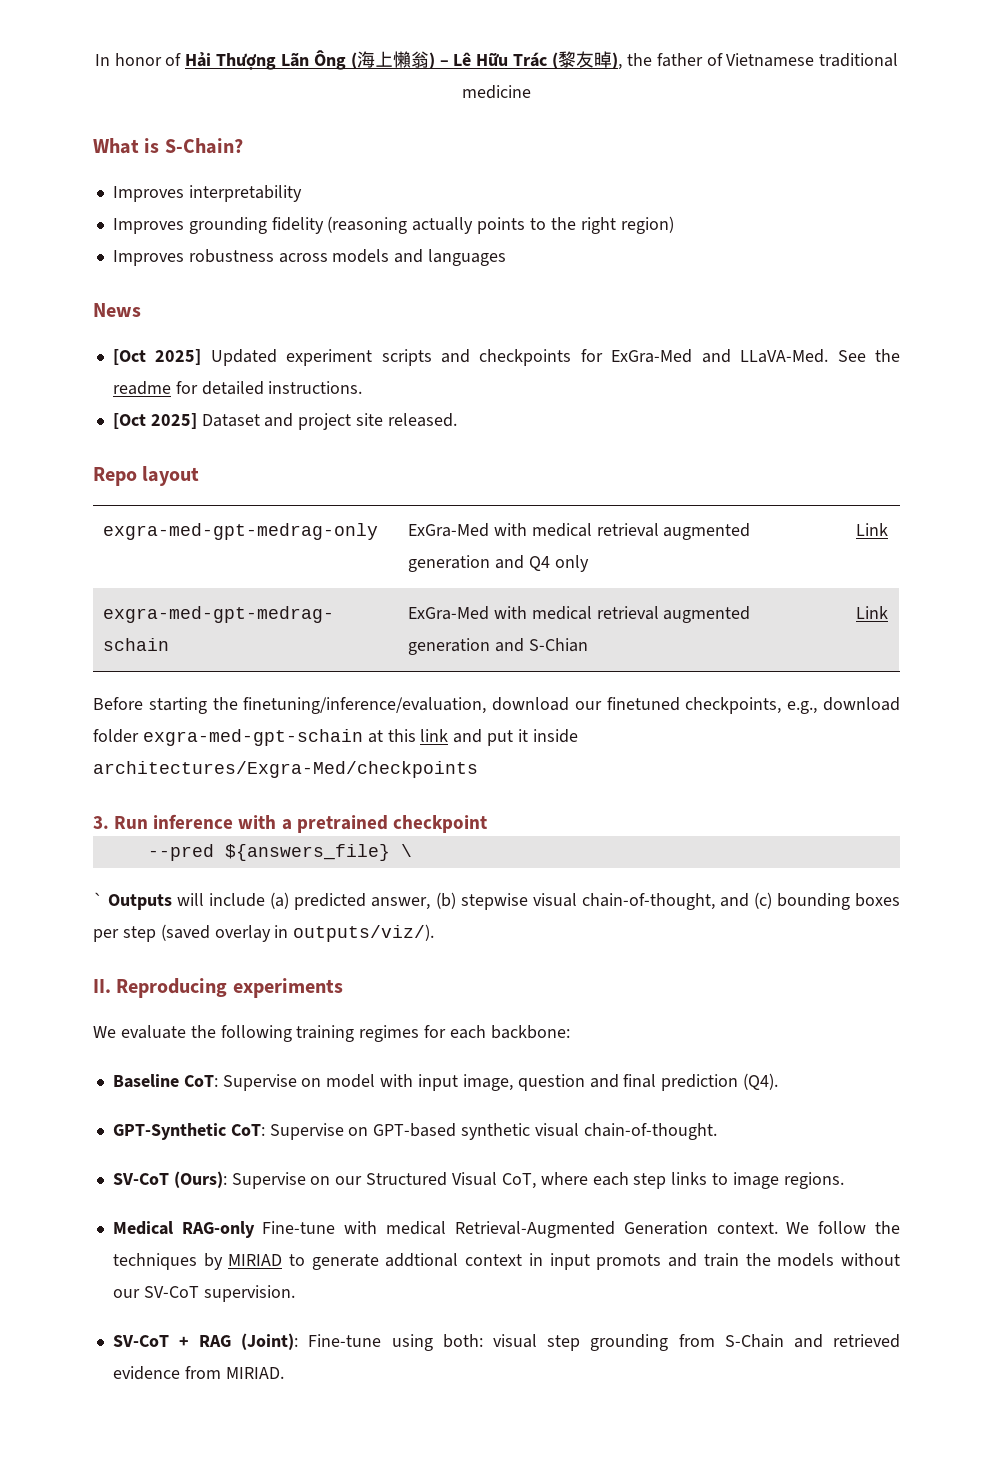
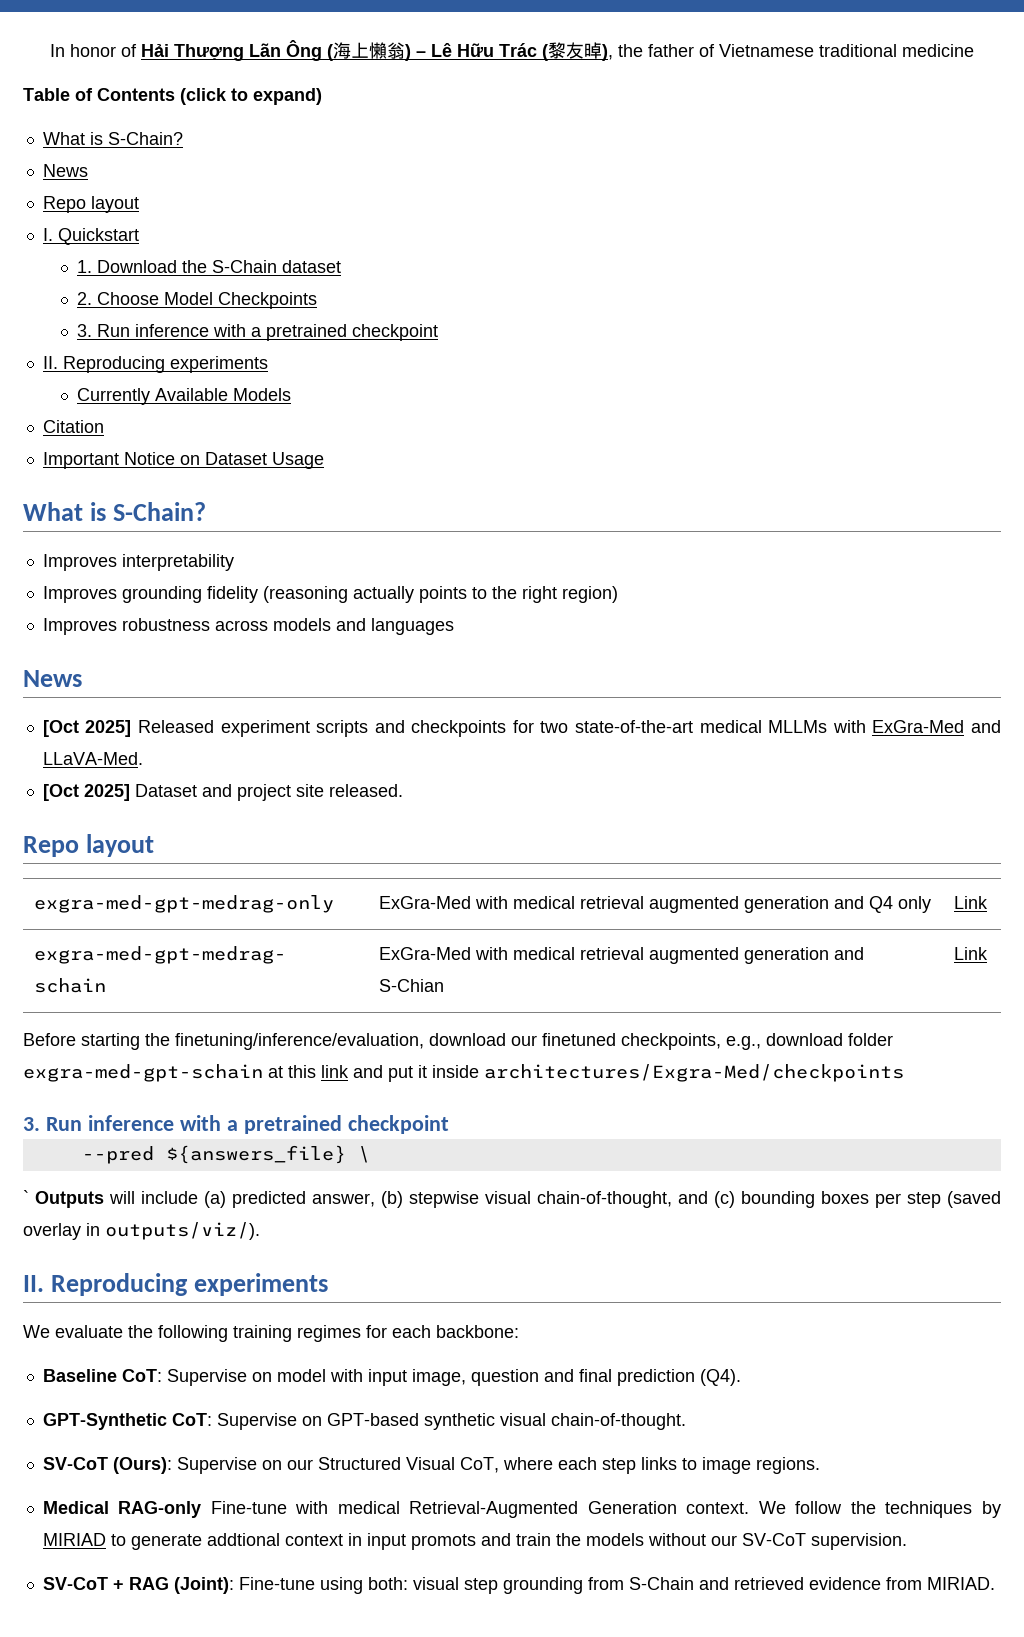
+ Table of Contents (click to expand)
+ What is S-Chain?
+ News
+ Repo layout
+ I. Quickstart
+ 1. Download the S-Chain dataset
+ 2. Choose Model Checkpoints
+ 3. Run inference with a pretrained checkpoint
+ II. Reproducing experiments
+ Currently Available Models
+ Citation
+ Important Notice on Dataset Usage
- [Oct 2025] Updated experiment scripts and checkpoints for ExGra-Med and LLaVA-Med. See the readme for detailed instructions.
+ [Oct 2025] Released experiment scripts and checkpoints for two state-of-the-art medical MLLMs with ExGra-Med and LLaVA-Med.

